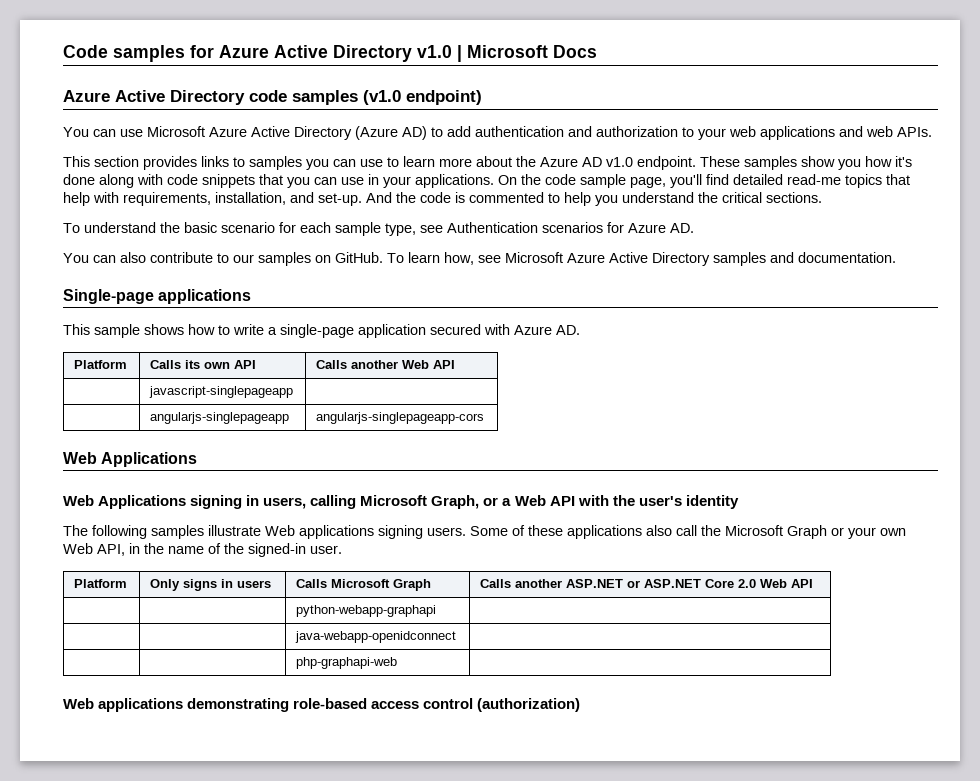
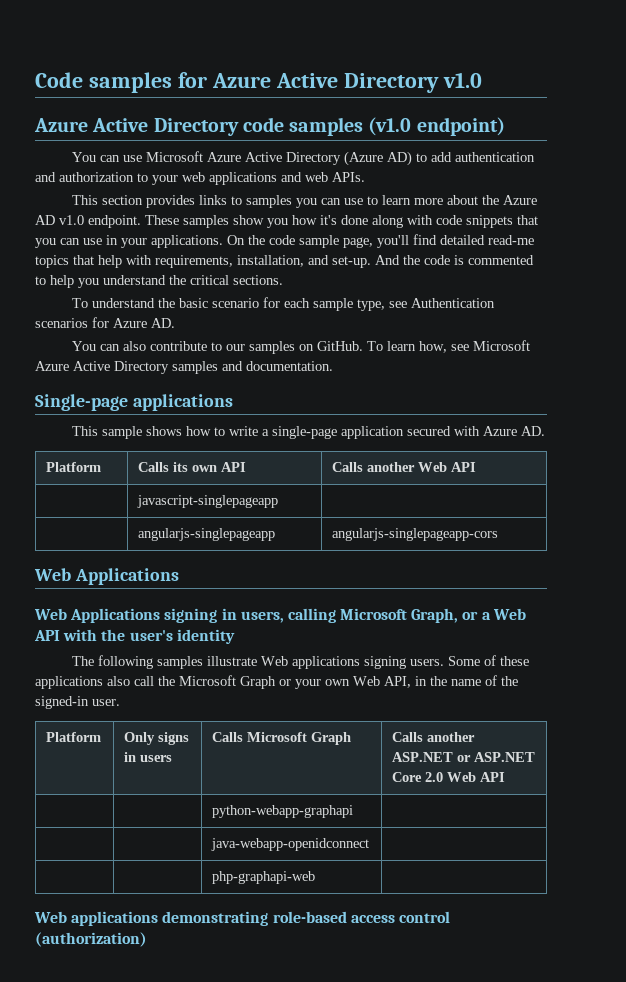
- Code samples for Azure Active Directory v1.0 | Microsoft Docs
+ Code samples for Azure Active Directory v1.0

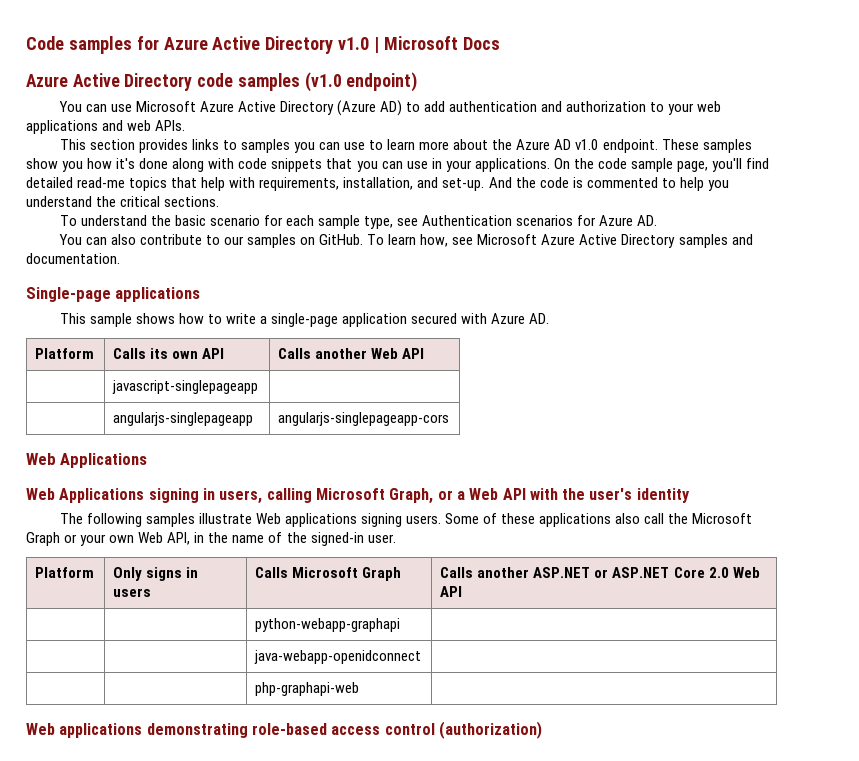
- Code samples for Azure Active Directory v1.0
+ Code samples for Azure Active Directory v1.0 | Microsoft Docs

